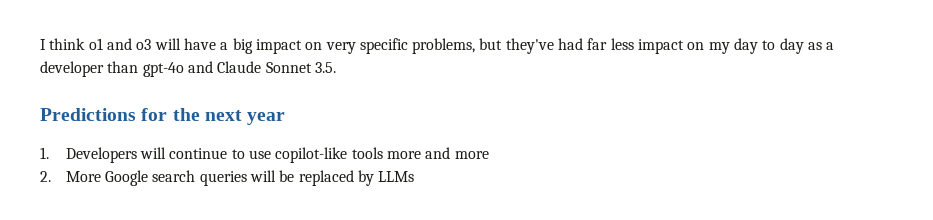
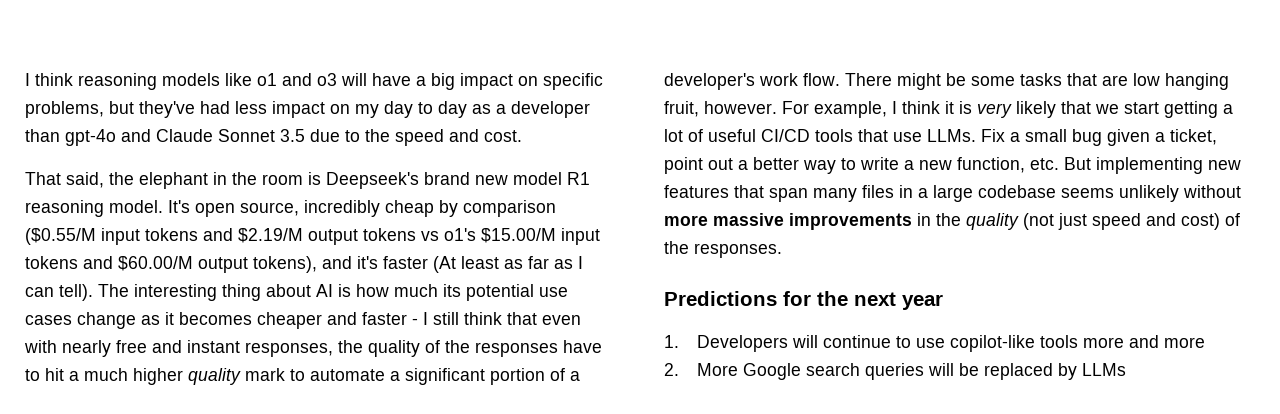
- I think o1 and o3 will have a big impact on very specific problems, but they've had far less impact on my day to day as a developer than gpt-4o and Claude Sonnet 3.5.
+ I think reasoning models like o1 and o3 will have a big impact on specific problems, but they've had less impact on my day to day as a developer than gpt-4o and Claude Sonnet 3.5 due to the speed and cost.
+ That said, the elephant in the room is Deepseek's brand new model R1 reasoning model. It's open source, incredibly cheap by comparison ($0.55/M input tokens and $2.19/M output tokens vs o1's $15.00/M input tokens and $60.00/M output tokens), and it's faster (At least as far as I can tell). The interesting thing about AI is how much its potential use cases change as it becomes cheaper and faster - I still think that even with nearly free and instant responses, the quality of the responses have to hit a much higher quality mark to automate a significant portion of a developer's work flow. There might be some tasks that are low hanging fruit, however. For example, I think it is very likely that we start getting a lot of useful CI/CD tools that use LLMs. Fix a small bug given a ticket, point out a better way to write a new function, etc. But implementing new features that span many files in a large codebase seems unlikely without more massive improvements in the quality (not just speed and cost) of the responses.

